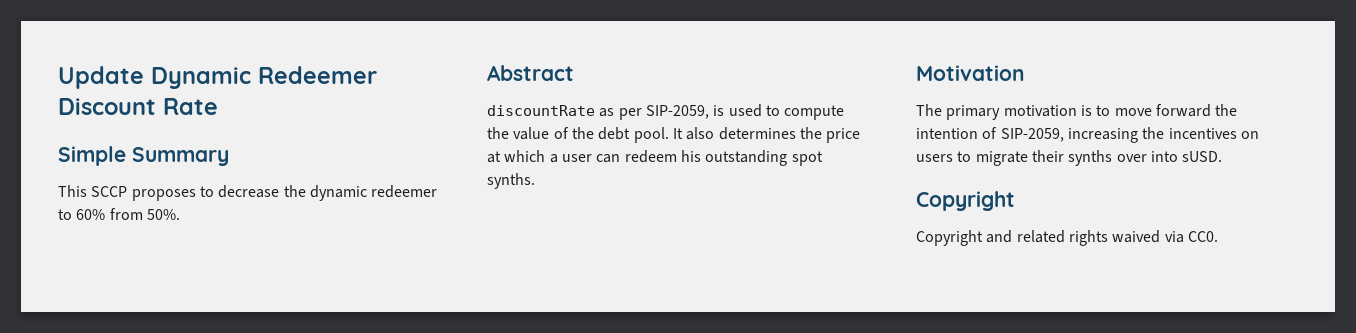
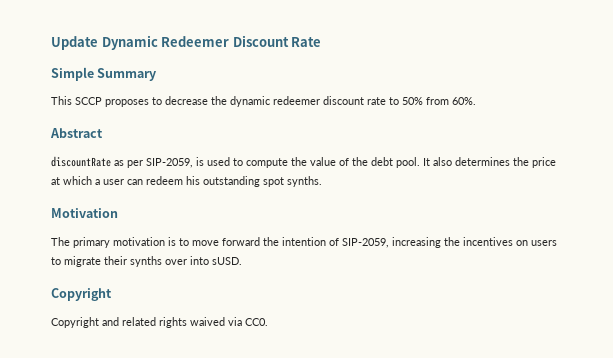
- This SCCP proposes to decrease the dynamic redeemer to 60% from 50%.
+ This SCCP proposes to decrease the dynamic redeemer discount rate to 50% from 60%.

